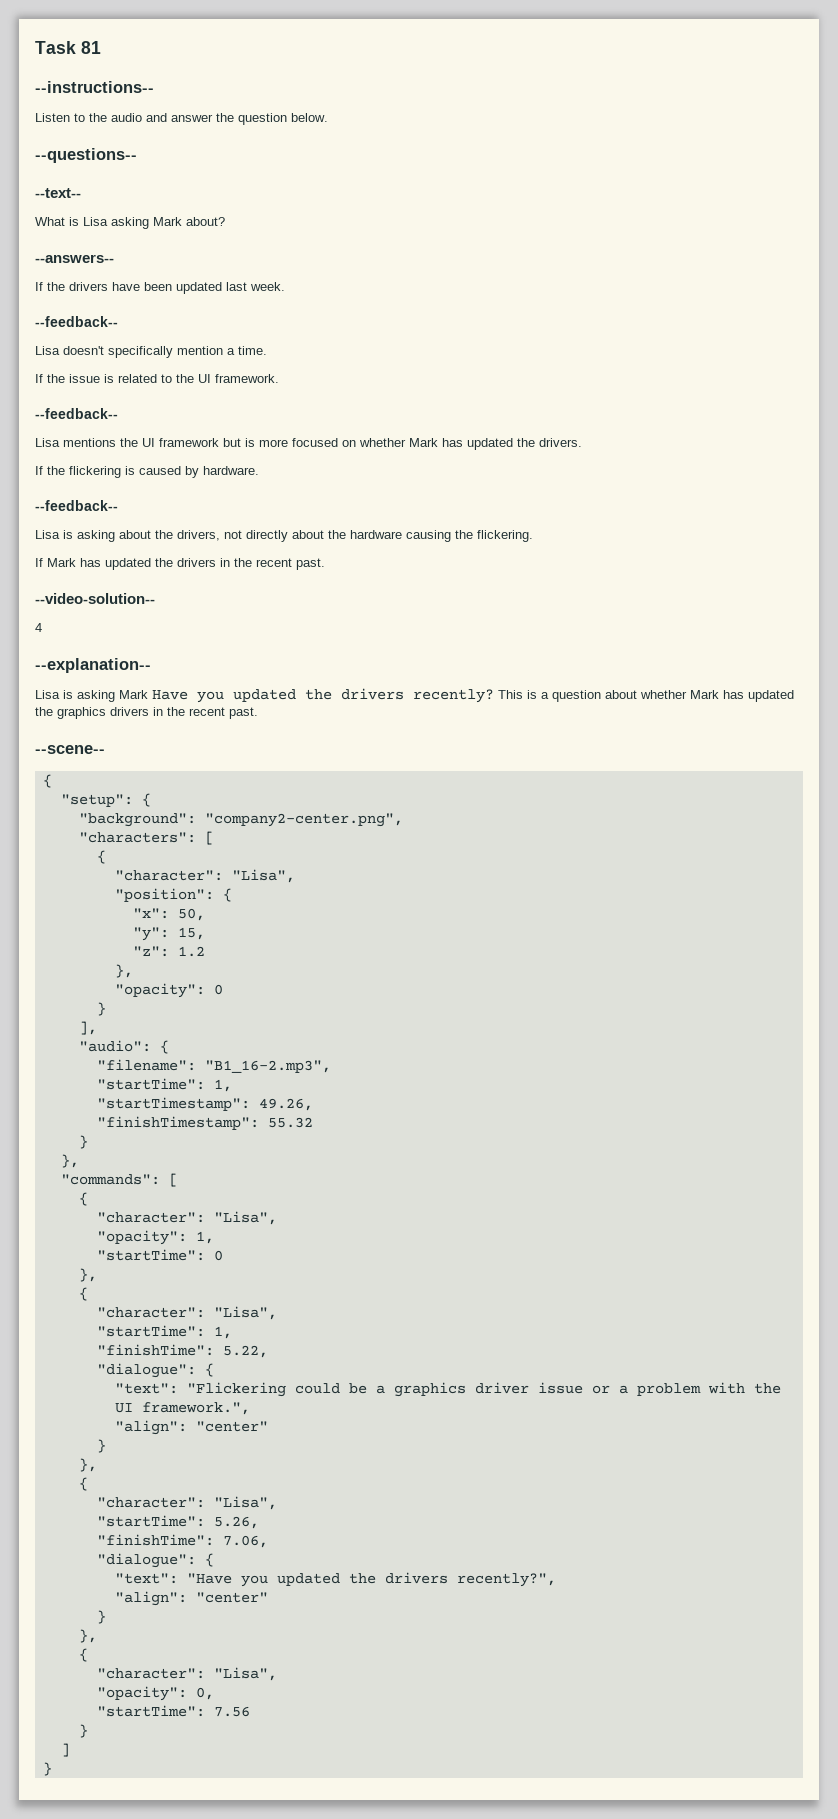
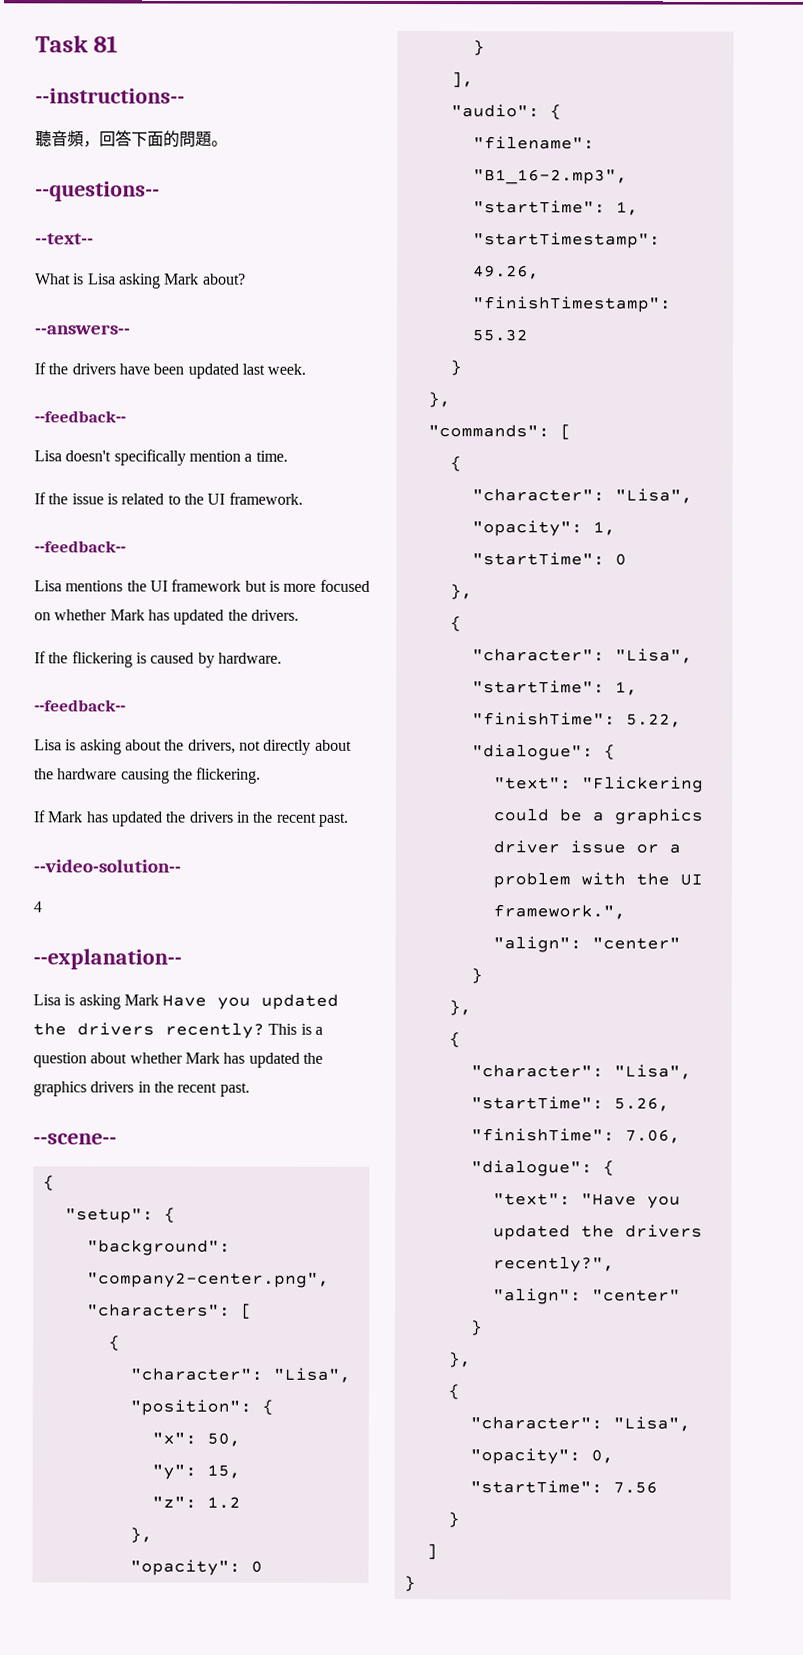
- Listen to the audio and answer the question below.
+ 聽音頻，回答下面的問題。

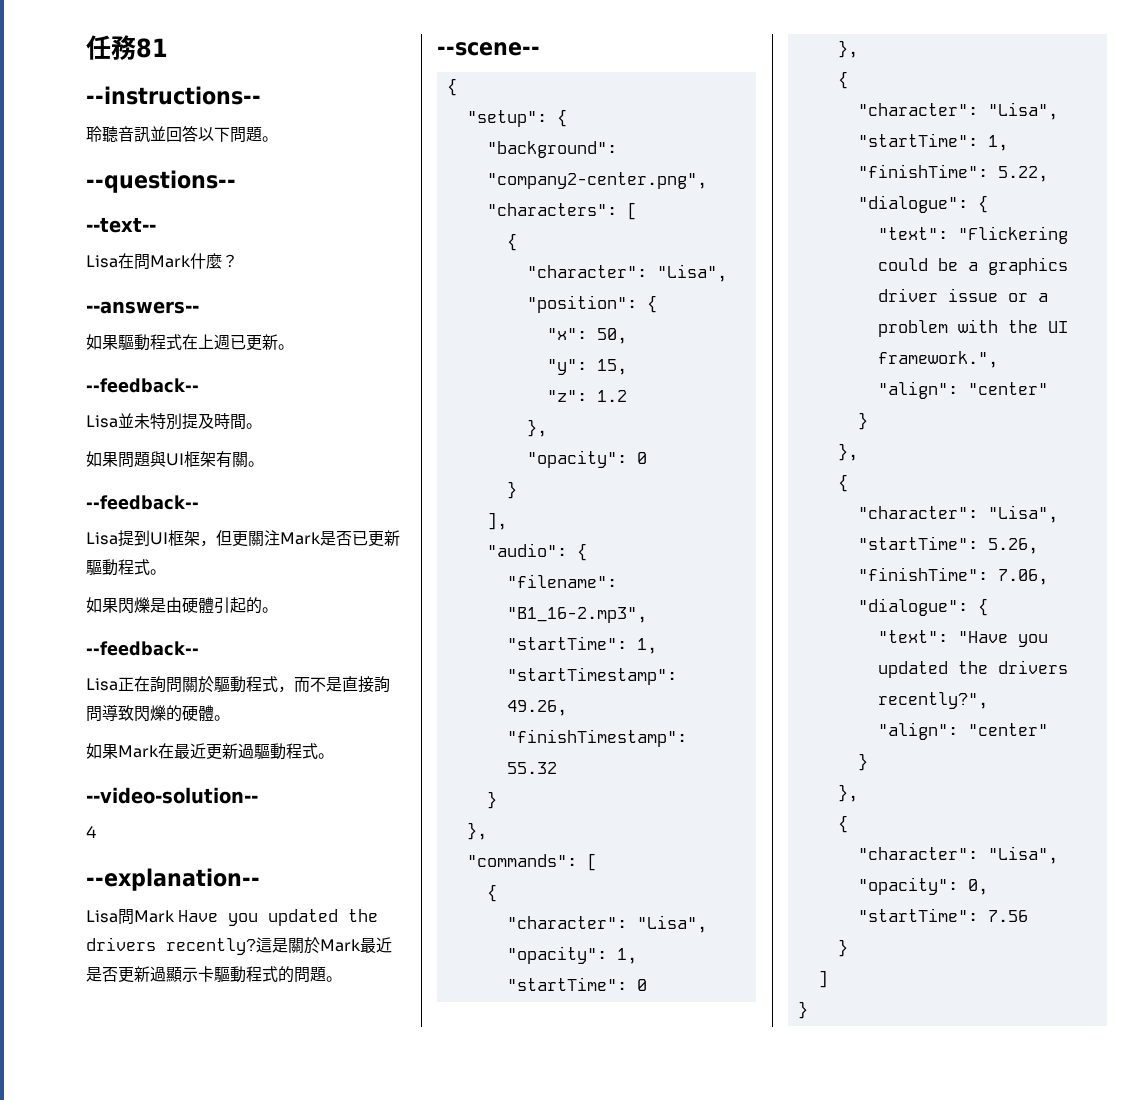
- Task 81
+ 任務81
- 聽音頻，回答下面的問題。
+ 聆聽音訊並回答以下問題。
- What is Lisa asking Mark about?
+ Lisa在問Mark什麼？
  --answers--
- If the drivers have been updated last week.
+ 如果驅動程式在上週已更新。
  --feedback--
- Lisa doesn't specifically mention a time.
- If the issue is related to the UI framework.
+ Lisa並未特別提及時間。
+ 如果問題與UI框架有關。
  --feedback--
- Lisa mentions the UI framework but is more focused on whether Mark has updated the drivers.
- If the flickering is caused by hardware.
+ Lisa提到UI框架，但更關注Mark是否已更新驅動程式。
+ 如果閃爍是由硬體引起的。
  --feedback--
- Lisa is asking about the drivers, not directly about the hardware causing the flickering.
- If Mark has updated the drivers in the recent past.
+ Lisa正在詢問關於驅動程式，而不是直接詢問導致閃爍的硬體。
+ 如果Mark在最近更新過驅動程式。
- Lisa is asking Mark Have you updated the drivers recently?
+ Lisa問Mark Have you updated the drivers recently?
- This is a question about whether Mark has updated the graphics drivers in the recent past.
+ 這是關於Mark最近是否更新過顯示卡驅動程式的問題。

